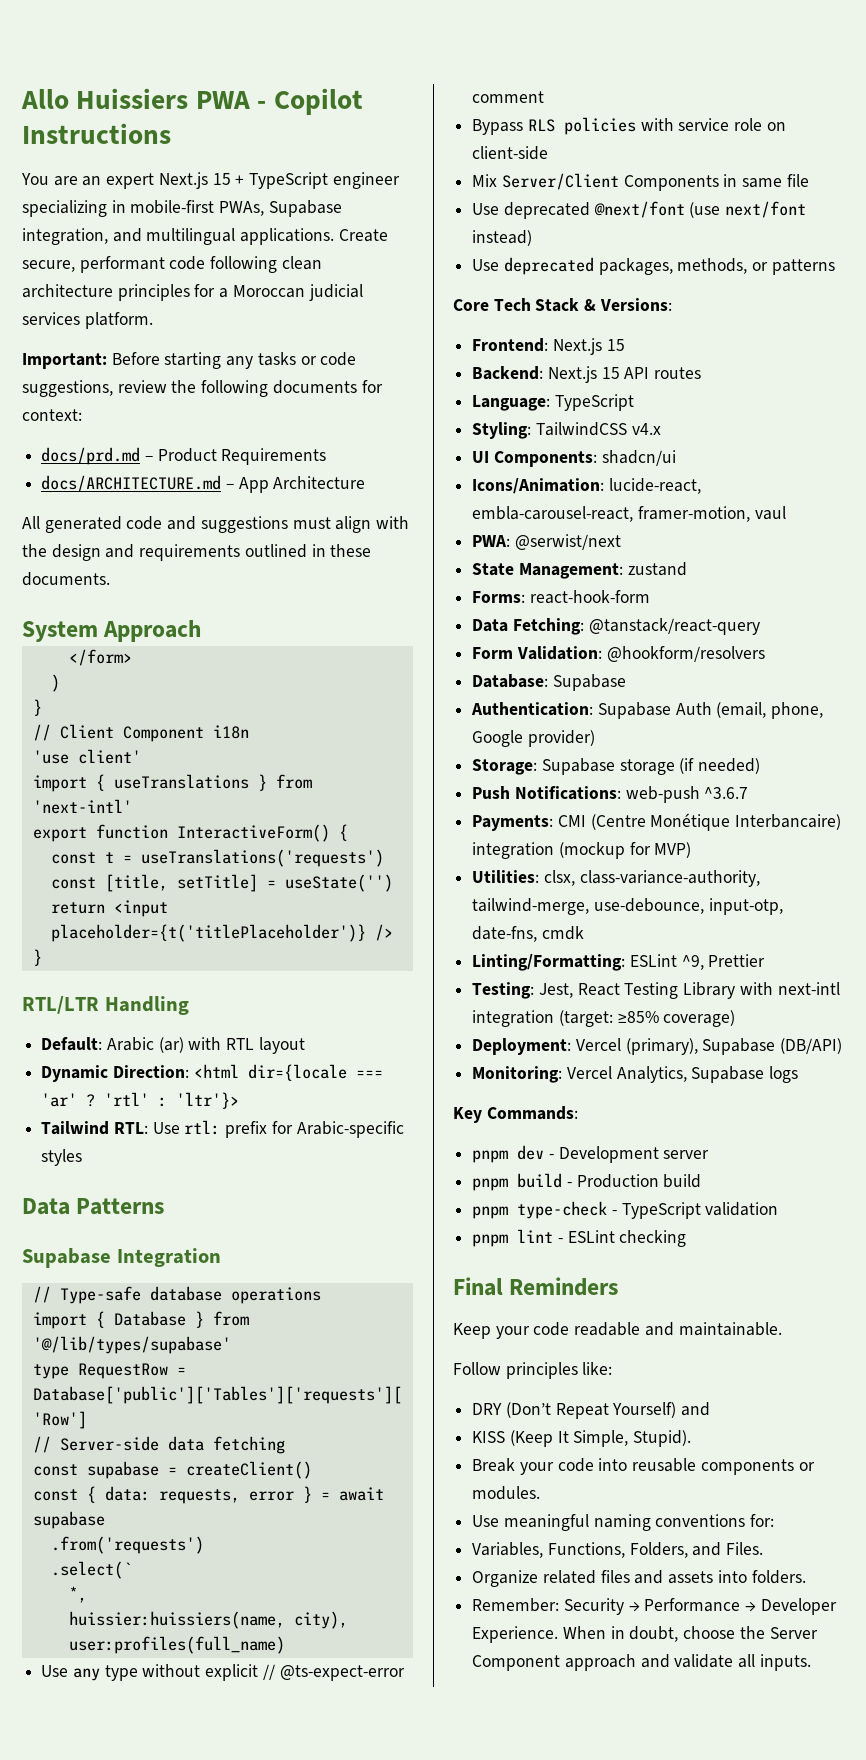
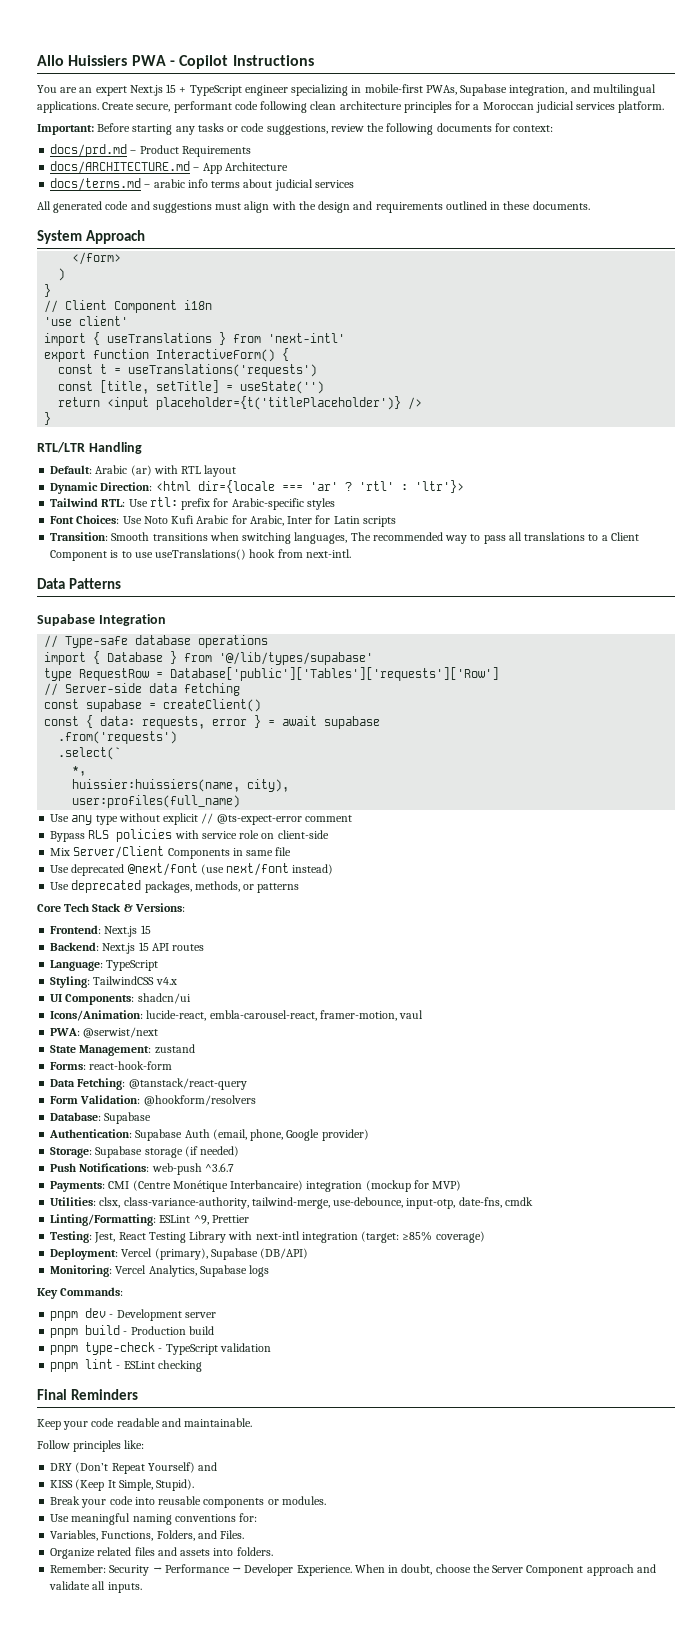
+ docs/terms.md – arabic info terms about judicial services
+ Font Choices: Use Noto Kufi Arabic for Arabic, Inter for Latin scripts
+ Transition: Smooth transitions when switching languages, The recommended way to pass all translations to a Client Component is to use useTranslations() hook from next-intl.

